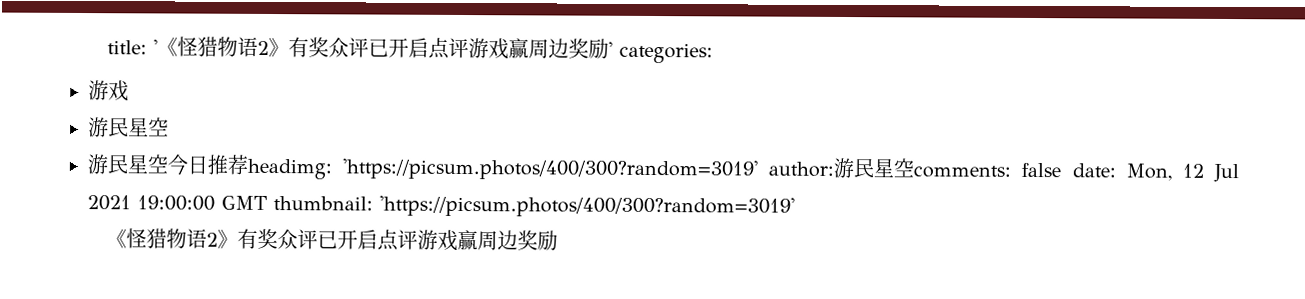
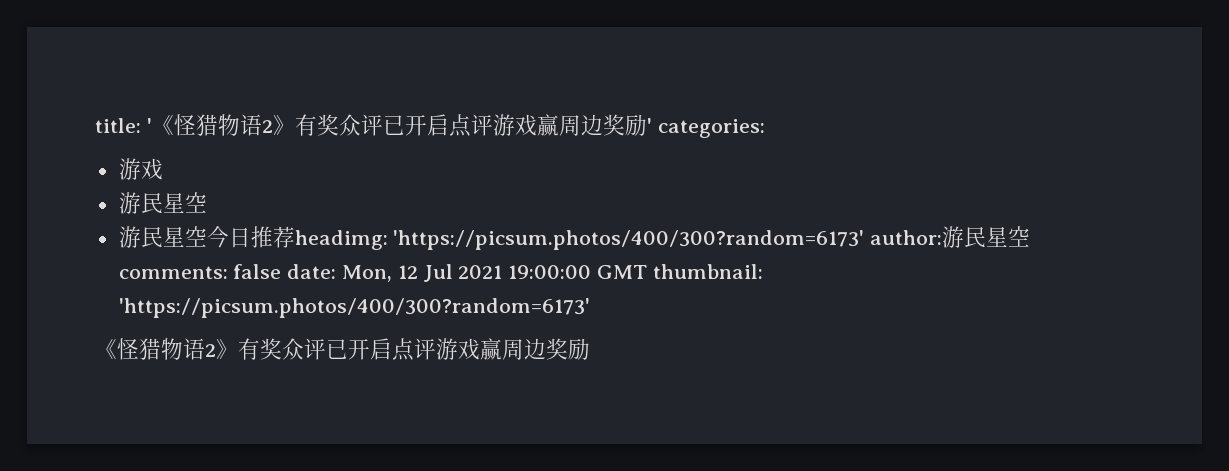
- 游民星空今日推荐headimg: 'https://picsum.photos/400/300?random=3019' author:游民星空comments: false date: Mon, 12 Jul 2021 19:00:00 GMT thumbnail: 'https://picsum.photos/400/300?random=3019'
+ 游民星空今日推荐headimg: 'https://picsum.photos/400/300?random=6173' author:游民星空comments: false date: Mon, 12 Jul 2021 19:00:00 GMT thumbnail: 'https://picsum.photos/400/300?random=6173'

